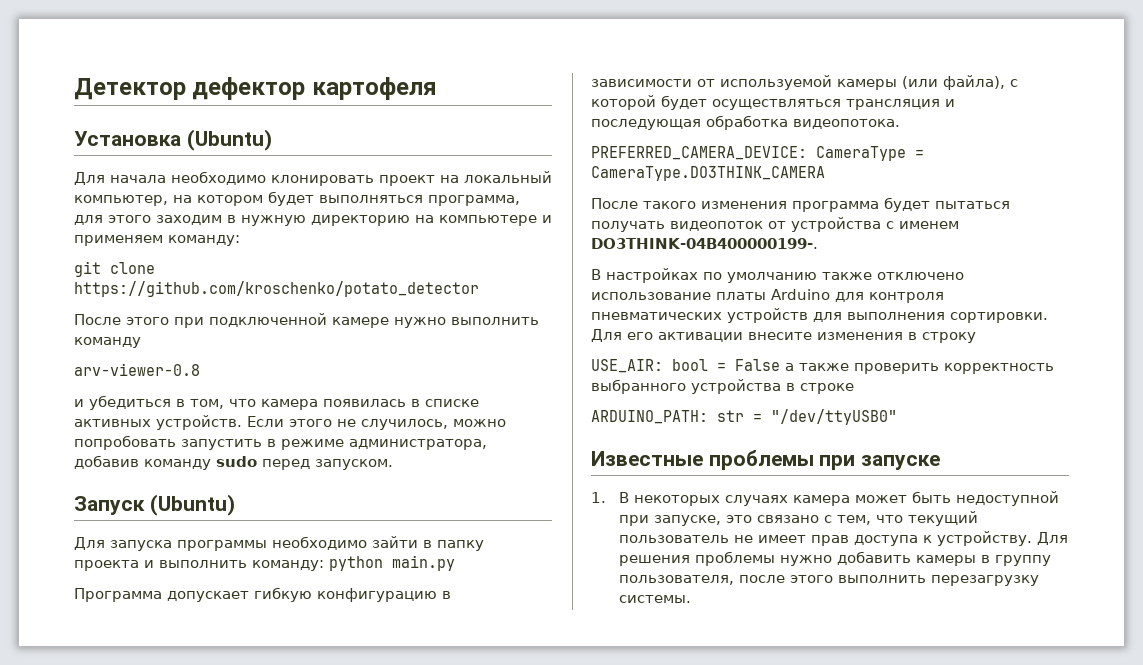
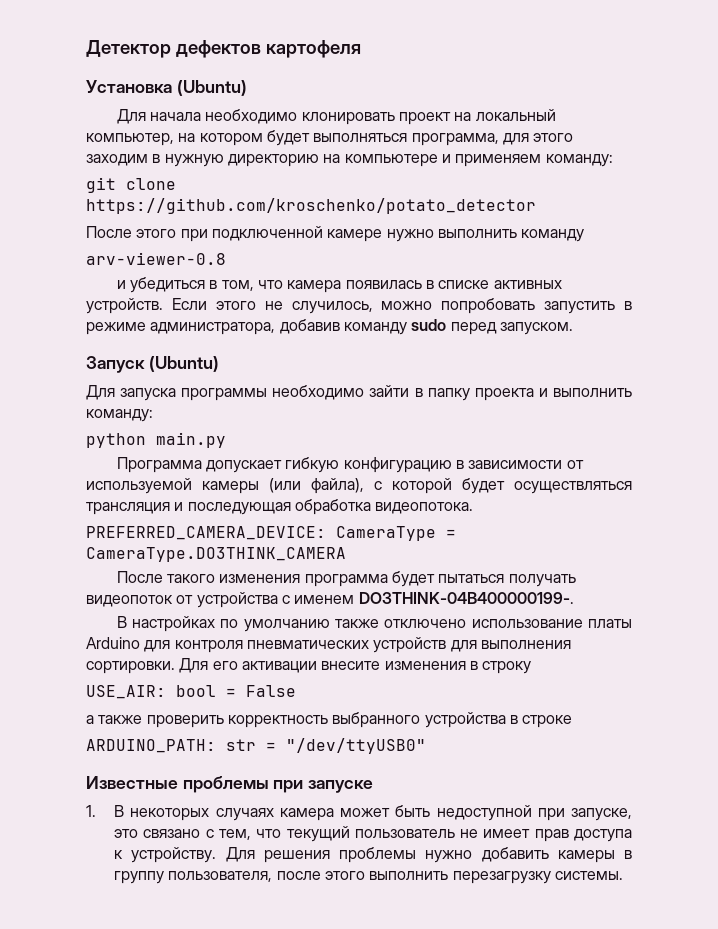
- Детектор дефектор картофеля
+ Детектор дефектов картофеля
- Для запуска программы необходимо зайти в папку проекта и выполнить команду: python main.py
+ Для запуска программы необходимо зайти в папку проекта и выполнить команду:
+ python main.py
- USE_AIR: bool = False а также проверить корректность выбранного устройства в строке
+ USE_AIR: bool = False
+ а также проверить корректность выбранного устройства в строке

